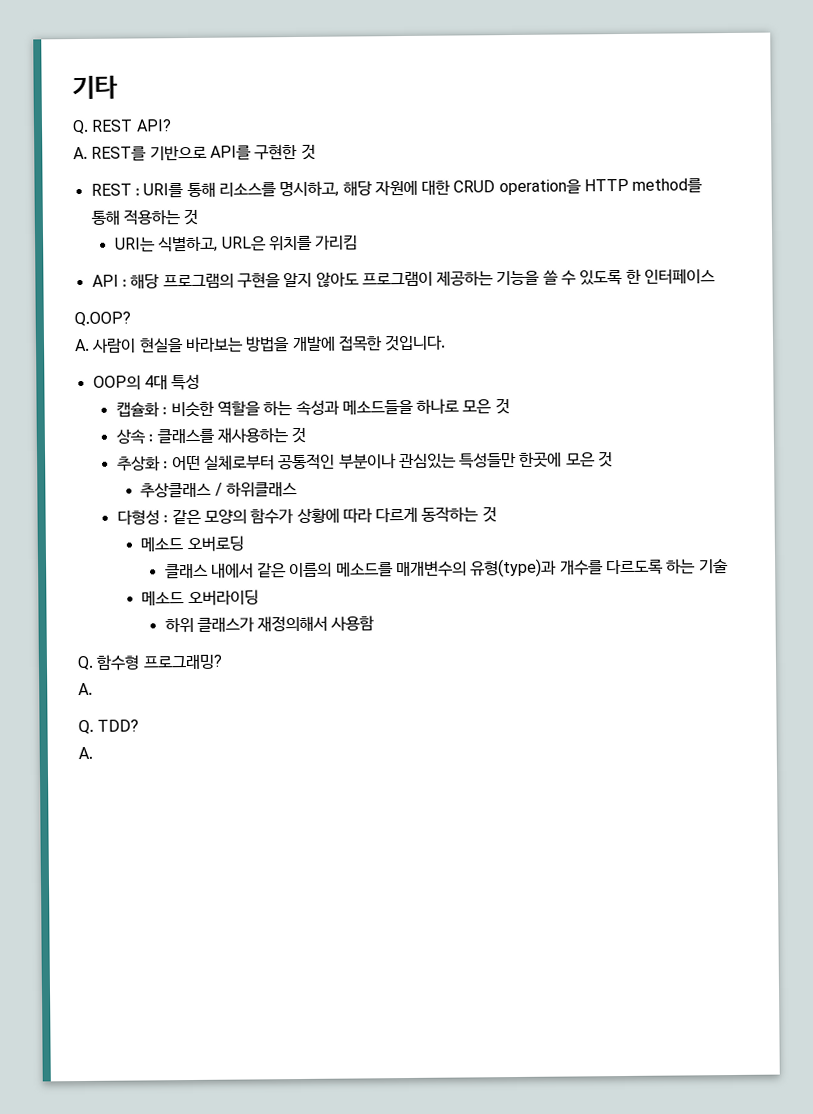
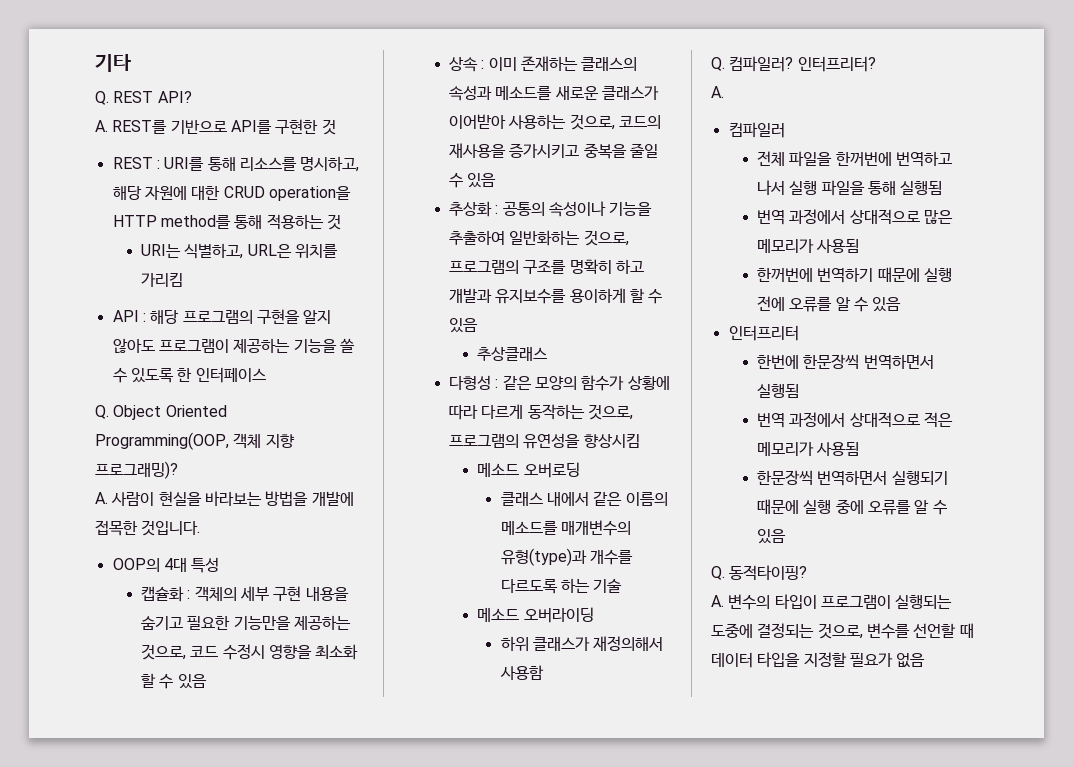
- Q.OOP?
+ Q. Object Oriented Programming(OOP, 객체 지향 프로그래밍)?
- 캡슐화 : 비슷한 역할을 하는 속성과 메소드들을 하나로 모은 것
- 상속 : 클래스를 재사용하는 것
- 추상화 : 어떤 실체로부터 공통적인 부분이나 관심있는 특성들만 한곳에 모은 것
+ 캡슐화 : 객체의 세부 구현 내용을 숨기고 필요한 기능만을 제공하는 것으로, 코드 수정시 영향을 최소화 할 수 있음
+ 상속 : 이미 존재하는 클래스의 속성과 메소드를 새로운 클래스가 이어받아 사용하는 것으로, 코드의 재사용을 증가시키고 중복을 줄일 수 있음
+ 추상화 : 공통의 속성이나 기능을 추출하여 일반화하는 것으로, 프로그램의 구조를 명확히 하고 개발과 유지보수를 용이하게 할 수 있음
- 추상클래스 / 하위클래스
+ 추상클래스
- 다형성 : 같은 모양의 함수가 상황에 따라 다르게 동작하는 것
+ 다형성 : 같은 모양의 함수가 상황에 따라 다르게 동작하는 것으로, 프로그램의 유연성을 향상시킴
- Q. 함수형 프로그래밍?
+ Q. 컴파일러? 인터프리터?
  A.
- Q. TDD?
- A.
+ 컴파일러
+ 전체 파일을 한꺼번에 번역하고 나서 실행 파일을 통해 실행됨
+ 번역 과정에서 상대적으로 많은 메모리가 사용됨
+ 한꺼번에 번역하기 때문에 실행 전에 오류를 알 수 있음
+ 인터프리터
+ 한번에 한문장씩 번역하면서 실행됨
+ 번역 과정에서 상대적으로 적은 메모리가 사용됨
+ 한문장씩 번역하면서 실행되기 때문에 실행 중에 오류를 알 수 있음
+ Q. 동적타이핑?
+ A. 변수의 타입이 프로그램이 실행되는 도중에 결정되는 것으로, 변수를 선언할 때 데이터 타입을 지정할 필요가 없음

